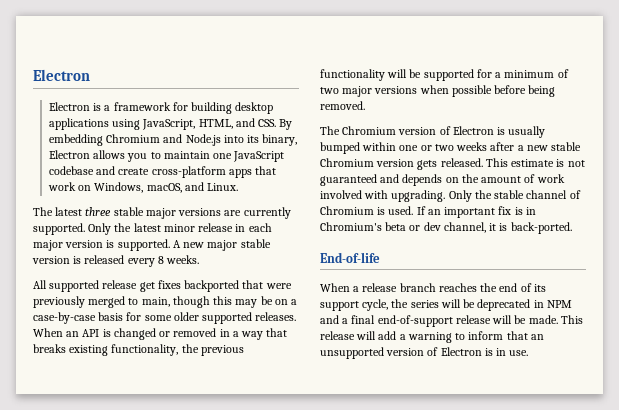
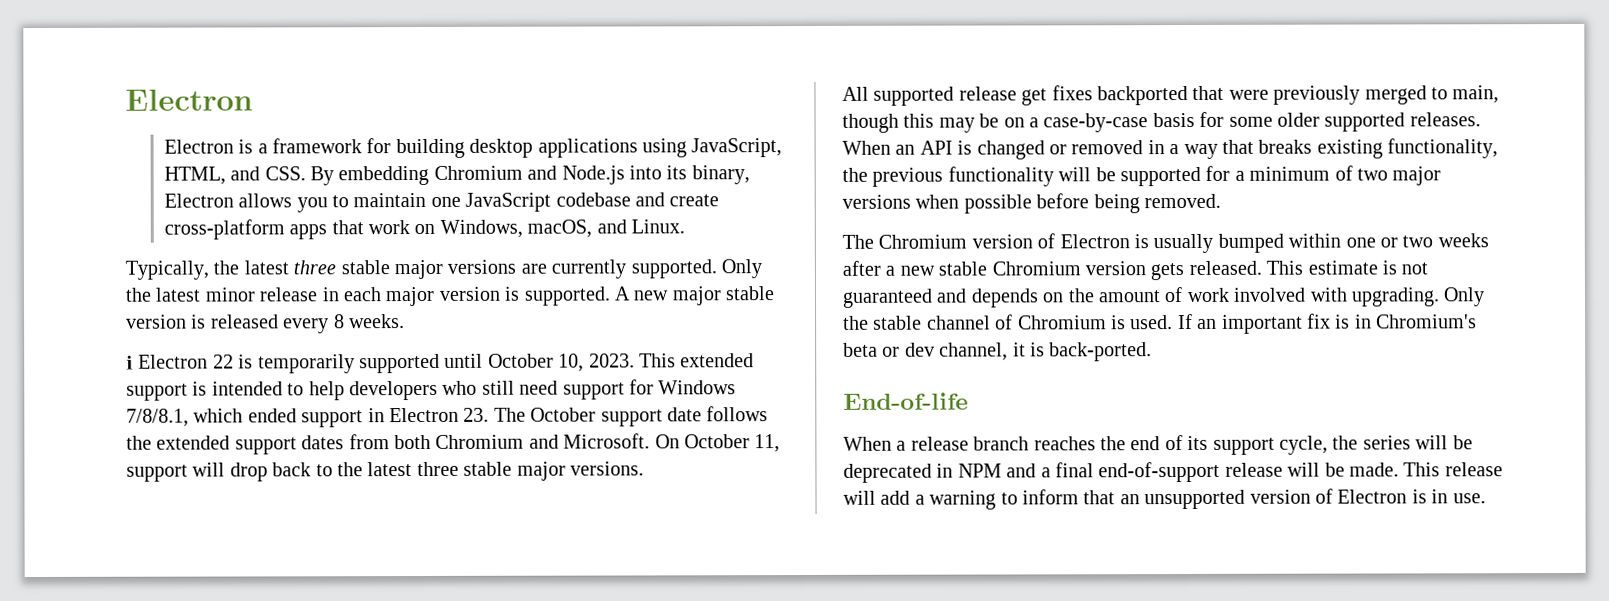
- The latest three stable major versions are currently supported.
+ Typically, the latest three stable major versions are currently supported.
+ ℹ Electron 22 is temporarily supported until October 10, 2023. This extended support is intended to help developers who still need support for Windows 7/8/8.1, which ended support in Electron 23. The October support date follows the extended support dates from both Chromium and Microsoft. On October 11, support will drop back to the latest three stable major versions.

